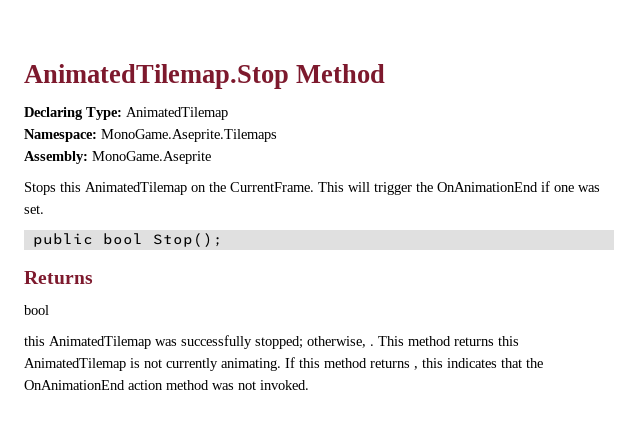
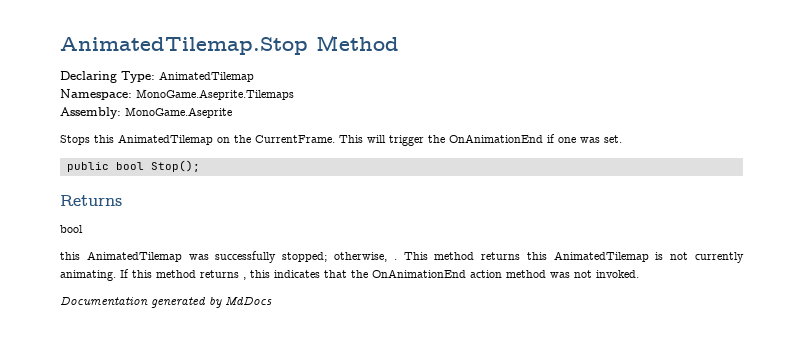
+ Documentation generated by MdDocs

